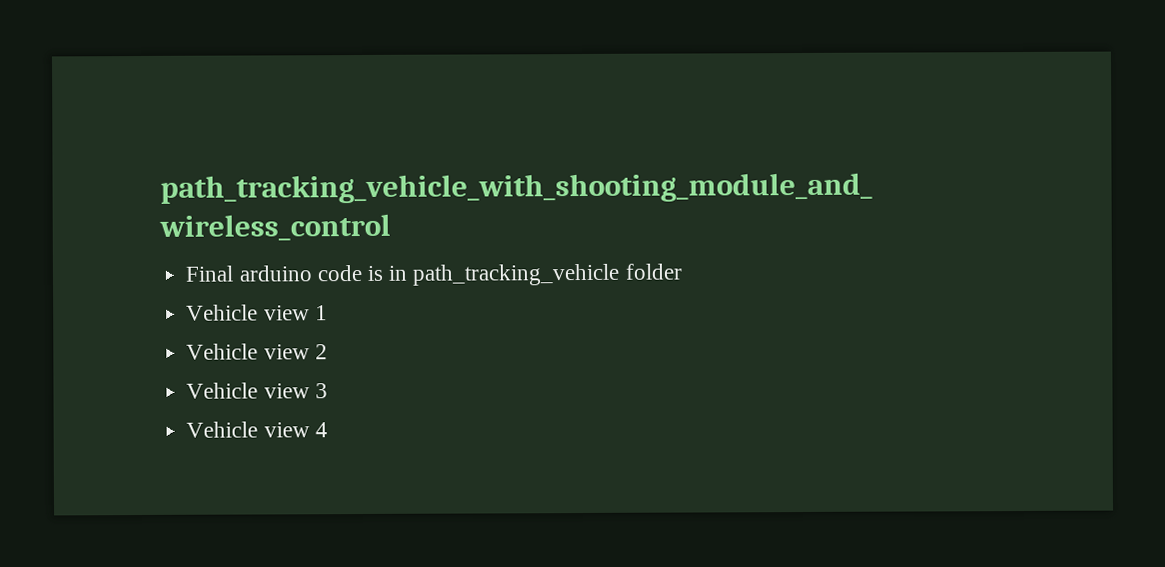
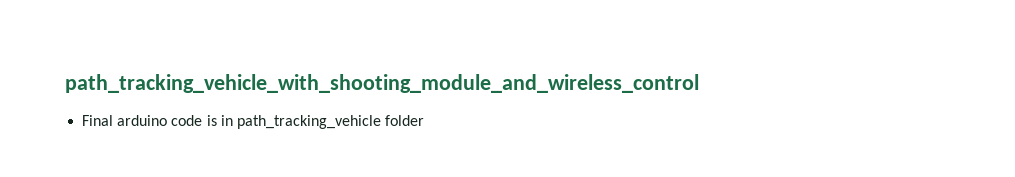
- Vehicle view 1
- Vehicle view 2
- Vehicle view 3
- Vehicle view 4

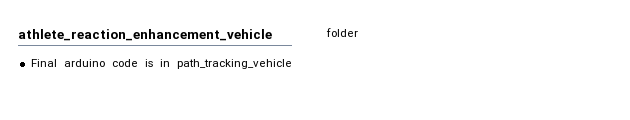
- path_tracking_vehicle_with_shooting_module_and_wireless_control
+ athlete_reaction_enhancement_vehicle

